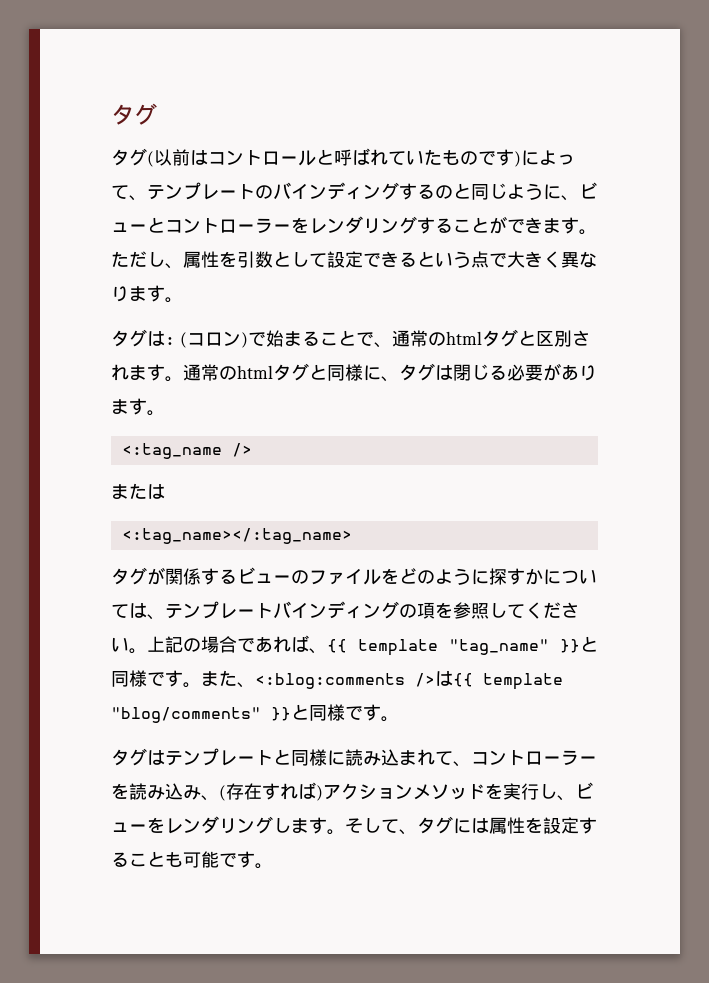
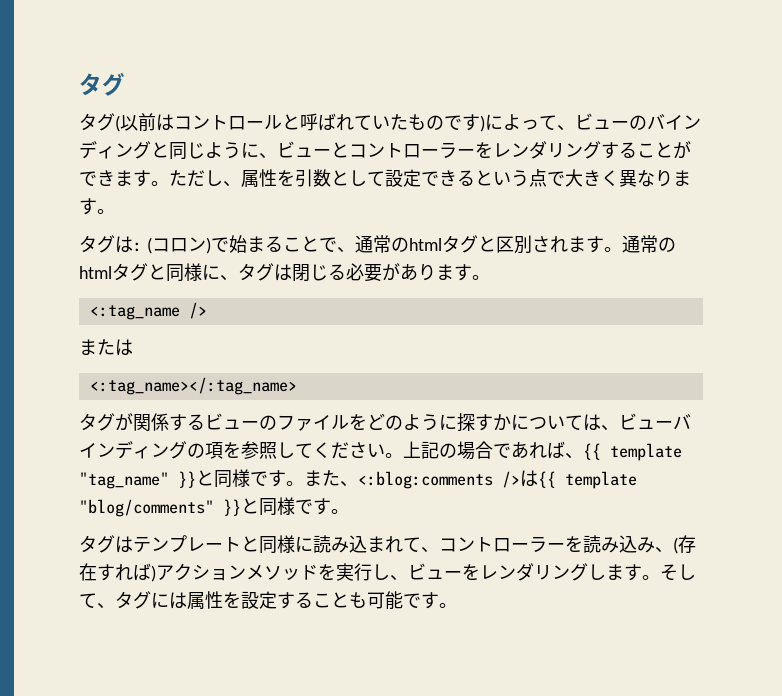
- タグ(以前はコントロールと呼ばれていたものです)によって、テンプレートのバインディングするのと同じように、ビューとコントローラーをレンダリングすることができます。
+ タグ(以前はコントロールと呼ばれていたものです)によって、ビューのバインディングと同じように、ビューとコントローラーをレンダリングすることができます。
- タグが関係するビューのファイルをどのように探すかについては、テンプレートバインディングの項を参照してください。
+ タグが関係するビューのファイルをどのように探すかについては、ビューバインディングの項を参照してください。

